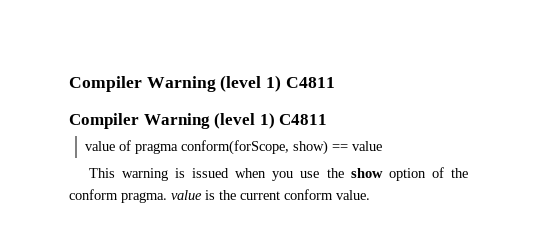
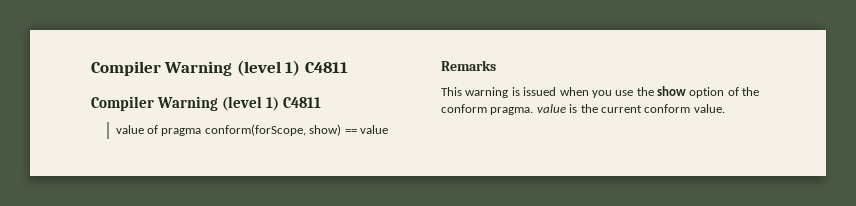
+ Remarks

